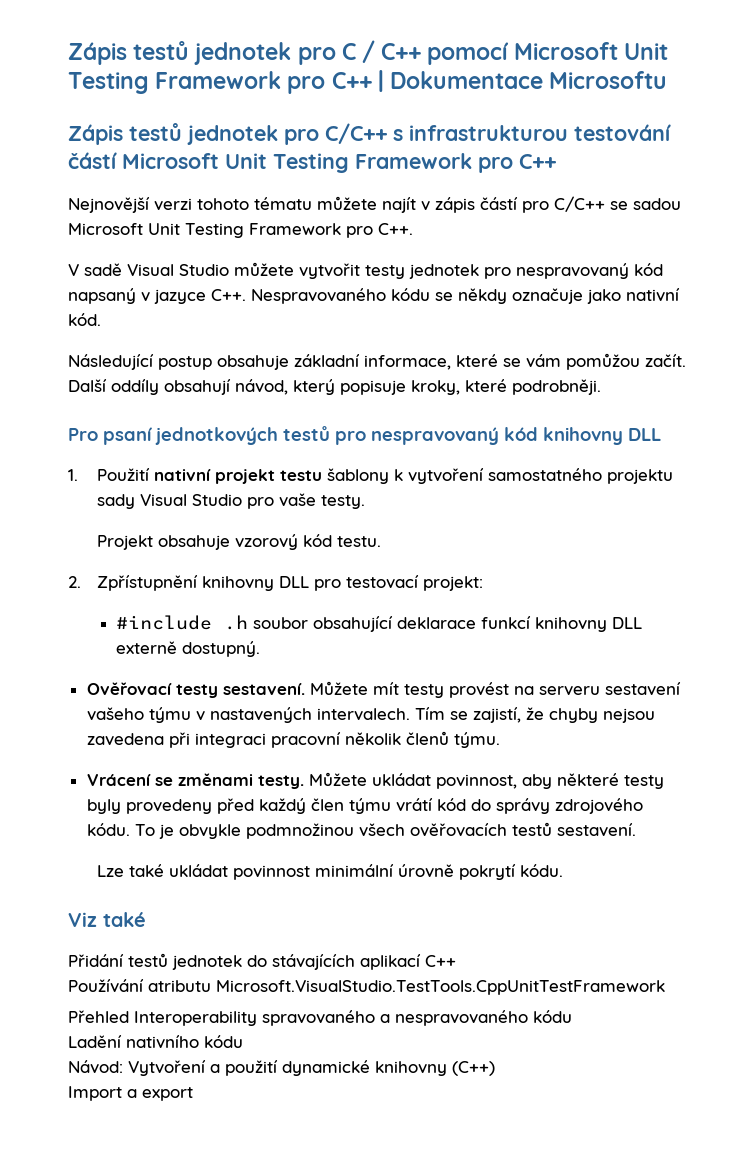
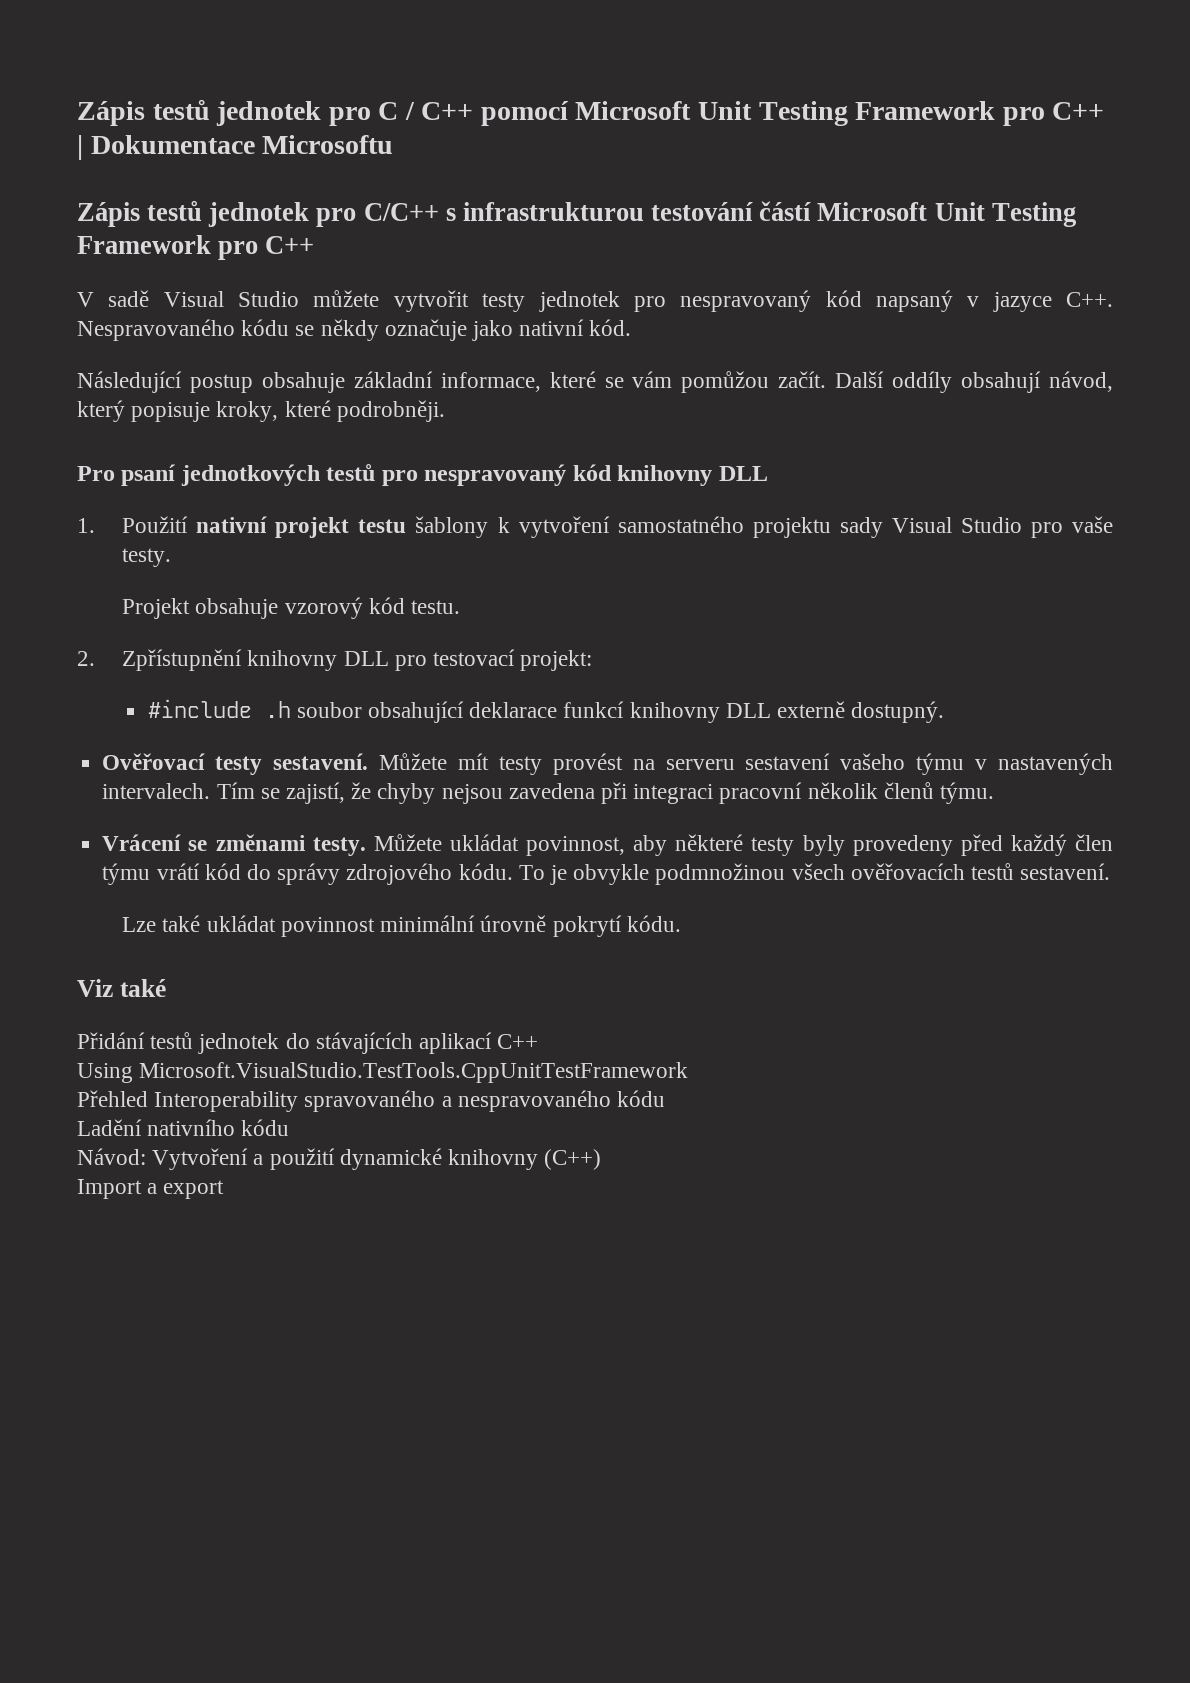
- Nejnovější verzi tohoto tématu můžete najít v zápis částí pro C/C++ se sadou Microsoft Unit Testing Framework pro C++.
- Používání atributu Microsoft.VisualStudio.TestTools.CppUnitTestFramework
+ Using Microsoft.VisualStudio.TestTools.CppUnitTestFramework

